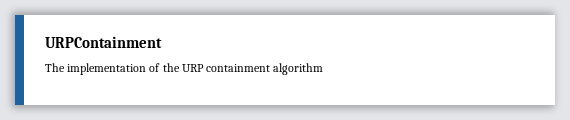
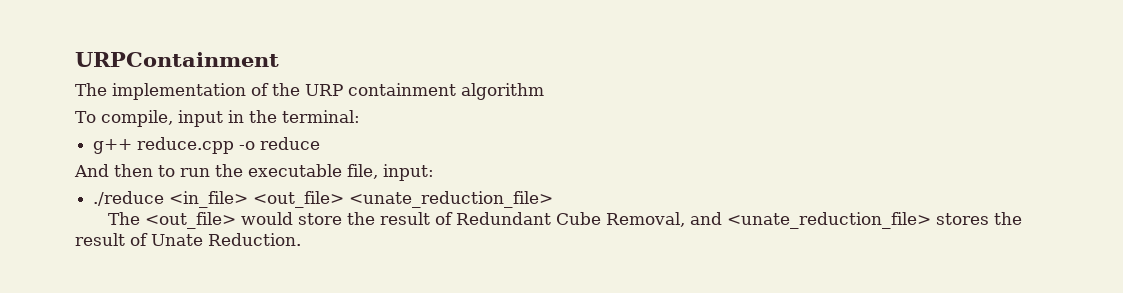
+ To compile, input in the terminal:
+ g++ reduce.cpp -o reduce
+ And then to run the executable file, input:
+ ./reduce <in_file> <out_file> <unate_reduction_file>
+ The <out_file> would store the result of Redundant Cube Removal, and <unate_reduction_file> stores the result of Unate Reduction.

